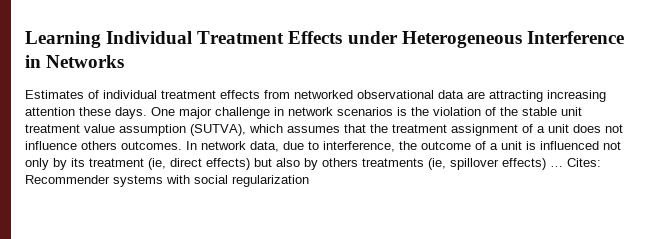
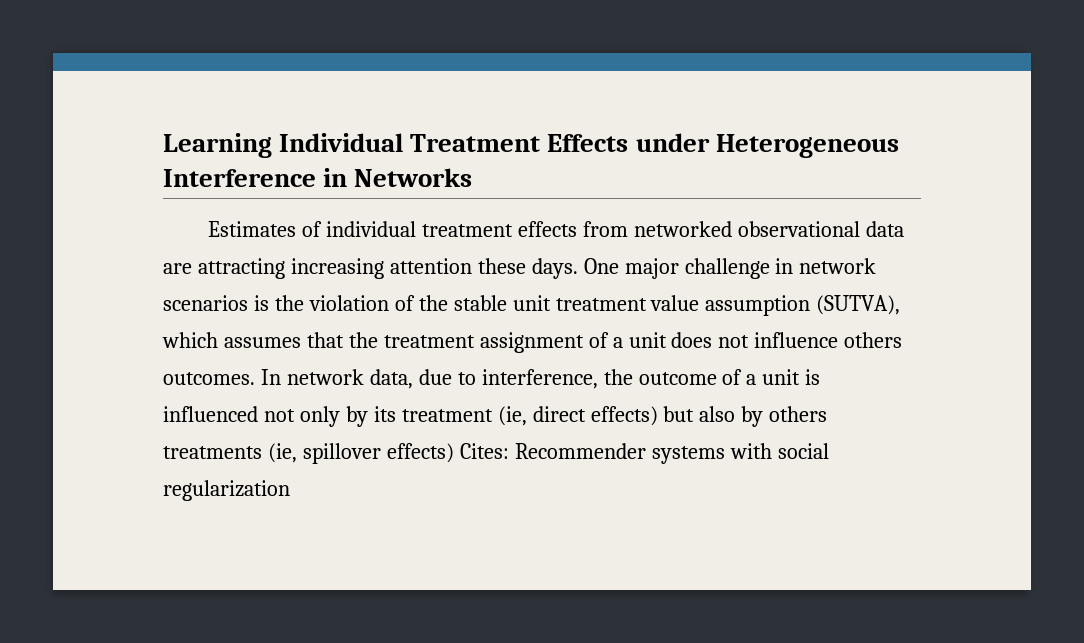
- In network data, due to interference, the outcome of a unit is influenced not only by its treatment (ie, direct effects) but also by others treatments (ie, spillover effects) … Cites: Recommender systems with social regularization
+ In network data, due to interference, the outcome of a unit is influenced not only by its treatment (ie, direct effects) but also by others treatments (ie, spillover effects) Cites: Recommender systems with social regularization

